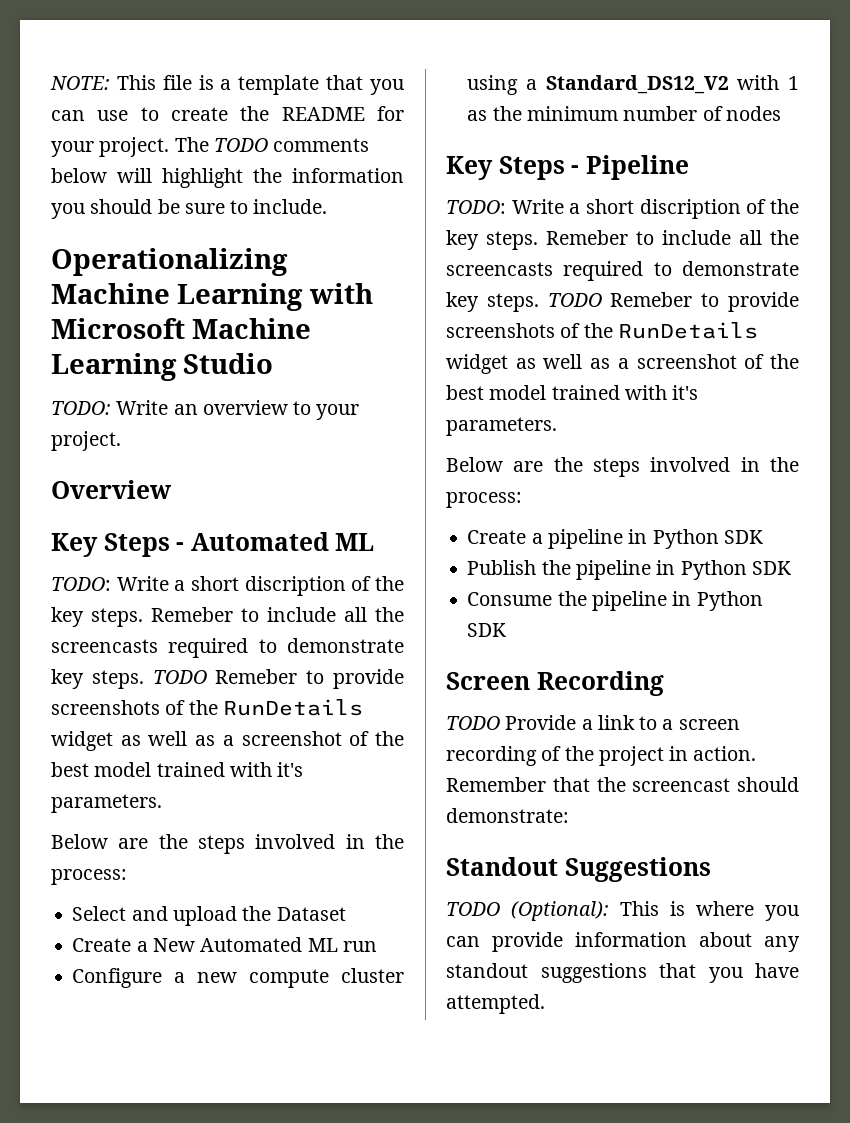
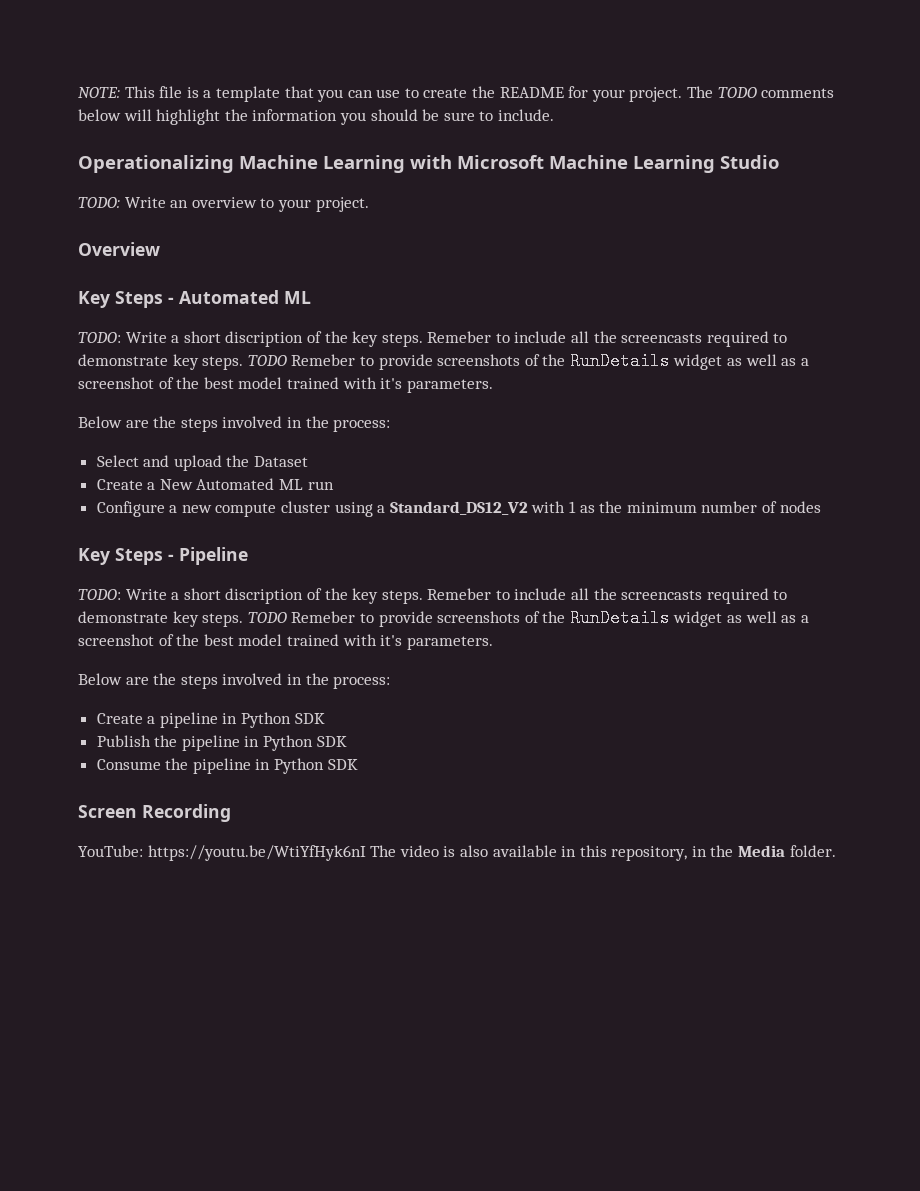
- TODO Provide a link to a screen recording of the project in action. Remember that the screencast should demonstrate:
- Standout Suggestions
- TODO (Optional): This is where you can provide information about any standout suggestions that you have attempted.
+ YouTube: https://youtu.be/WtiYfHyk6nI The video is also available in this repository, in the Media folder.

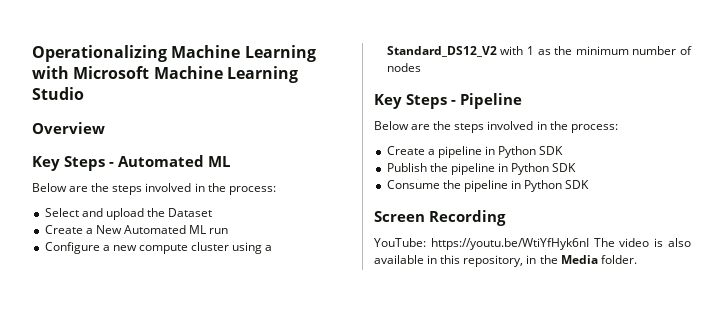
- NOTE: This file is a template that you can use to create the README for your project. The TODO comments below will highlight the information you should be sure to include.
- TODO: Write an overview to your project.
  Key Steps - Automated ML
- TODO: Write a short discription of the key steps. Remeber to include all the screencasts required to demonstrate key steps. TODO Remeber to provide screenshots of the RunDetails widget as well as a screenshot of the best model trained with it's parameters.
  Key Steps - Pipeline
- TODO: Write a short discription of the key steps. Remeber to include all the screencasts required to demonstrate key steps. TODO Remeber to provide screenshots of the RunDetails widget as well as a screenshot of the best model trained with it's parameters.

